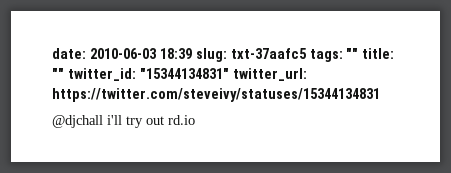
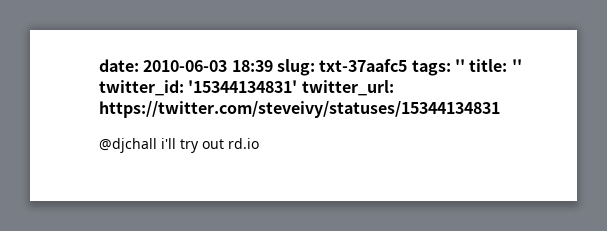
- date: 2010-06-03 18:39 slug: txt-37aafc5 tags: "" title: "" twitter_id: "15344134831" twitter_url: https://twitter.com/steveivy/statuses/15344134831
+ date: 2010-06-03 18:39 slug: txt-37aafc5 tags: '' title: '' twitter_id: '15344134831' twitter_url: https://twitter.com/steveivy/statuses/15344134831

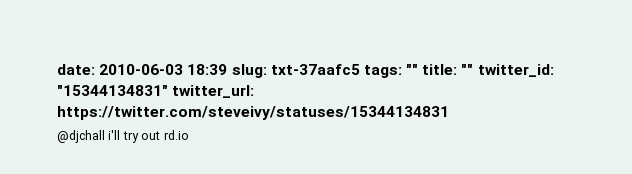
- date: 2010-06-03 18:39 slug: txt-37aafc5 tags: '' title: '' twitter_id: '15344134831' twitter_url: https://twitter.com/steveivy/statuses/15344134831
+ date: 2010-06-03 18:39 slug: txt-37aafc5 tags: "" title: "" twitter_id: "15344134831" twitter_url: https://twitter.com/steveivy/statuses/15344134831

